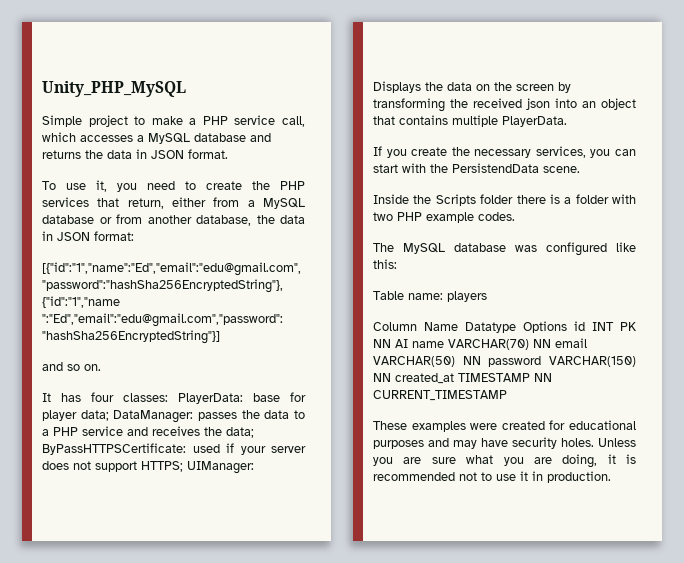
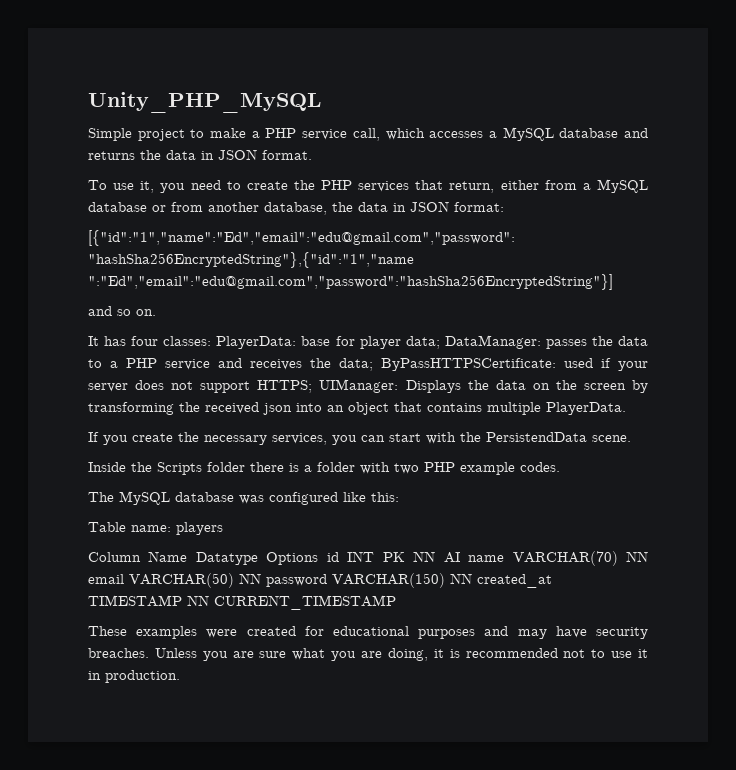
- These examples were created for educational purposes and may have security holes.
+ These examples were created for educational purposes and may have security breaches.

